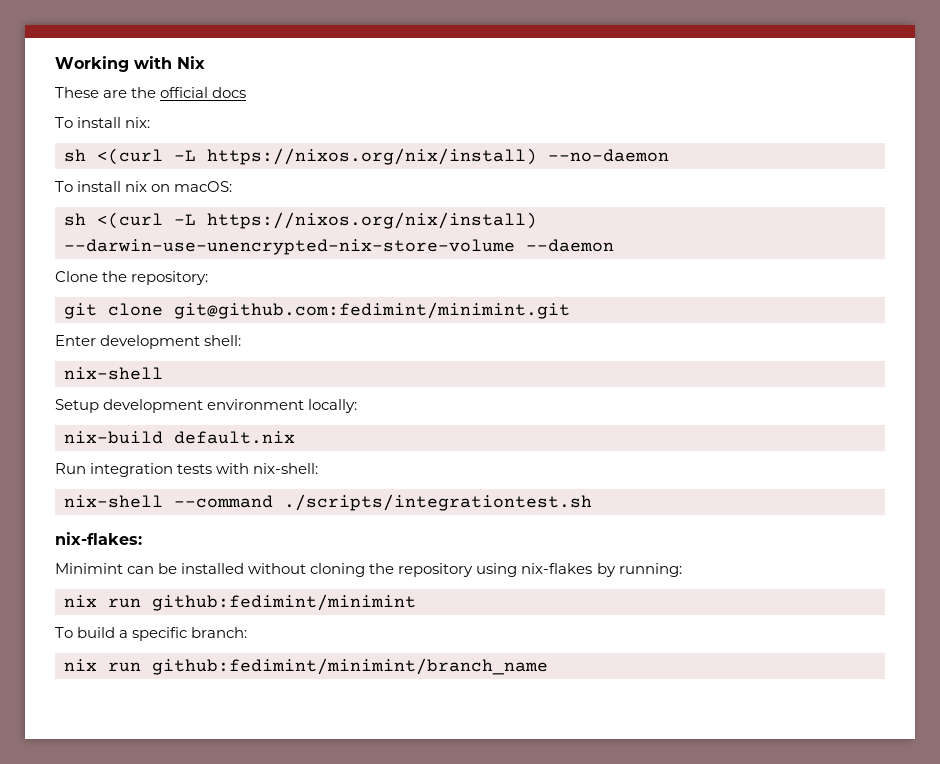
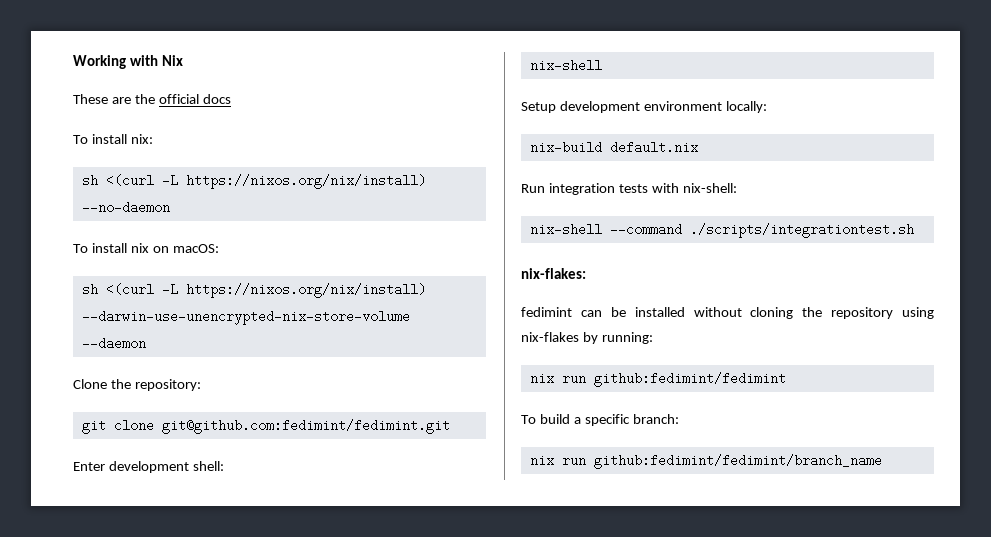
- git clone git@github.com:fedimint/minimint.git
+ git clone git@github.com:fedimint/fedimint.git
- Minimint can be installed without cloning the repository using nix-flakes by running:
+ fedimint can be installed without cloning the repository using nix-flakes by running:
- nix run github:fedimint/minimint
+ nix run github:fedimint/fedimint
- nix run github:fedimint/minimint/branch_name
+ nix run github:fedimint/fedimint/branch_name

